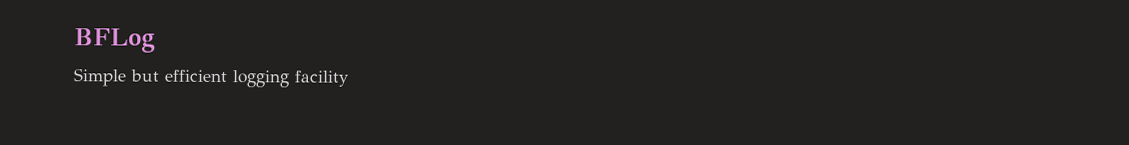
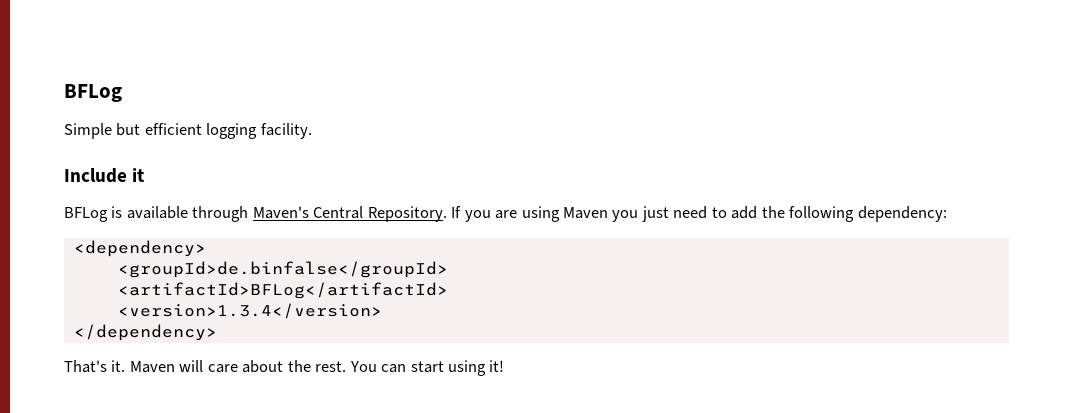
- Simple but efficient logging facility
+ Simple but efficient logging facility.
+ Include it
+ BFLog is available through Maven's Central Repository. If you are using Maven you just need to add the following dependency:
+ <dependency>
+ <groupId>de.binfalse</groupId>
+ <artifactId>BFLog</artifactId>
+ <version>1.3.4</version>
+ </dependency>
+ That's it. Maven will care about the rest. You can start using it!

